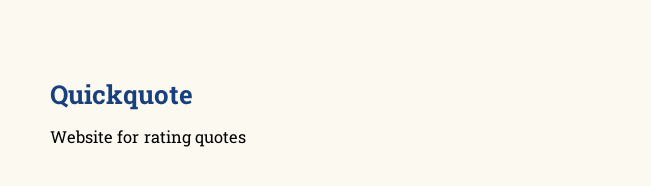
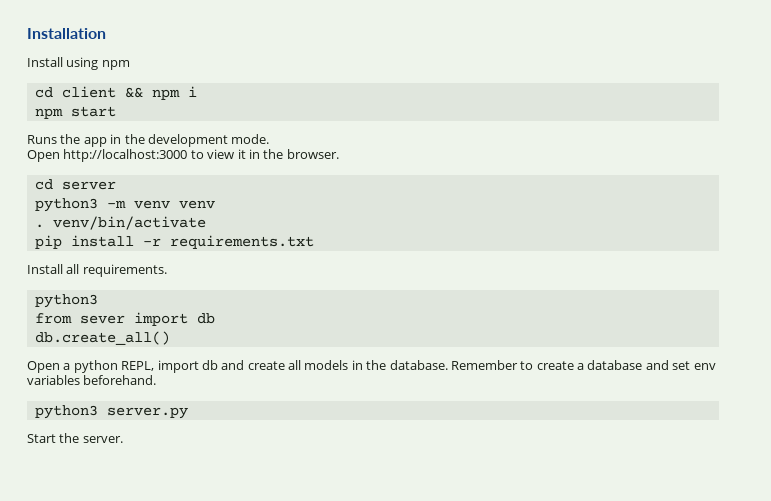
- Quickquote
- Website for rating quotes
+ Installation
+ Install using npm
+ cd client && npm i
+ npm start
+ Runs the app in the development mode.
+ Open http://localhost:3000 to view it in the browser.
+ cd server
+ python3 -m venv venv
+ . venv/bin/activate
+ pip install -r requirements.txt
+ Install all requirements.
+ python3
+ from sever import db
+ db.create_all()
+ Open a python REPL, import db and create all models in the database. Remember to create a database and set env variables beforehand.
+ python3 server.py
+ Start the server.

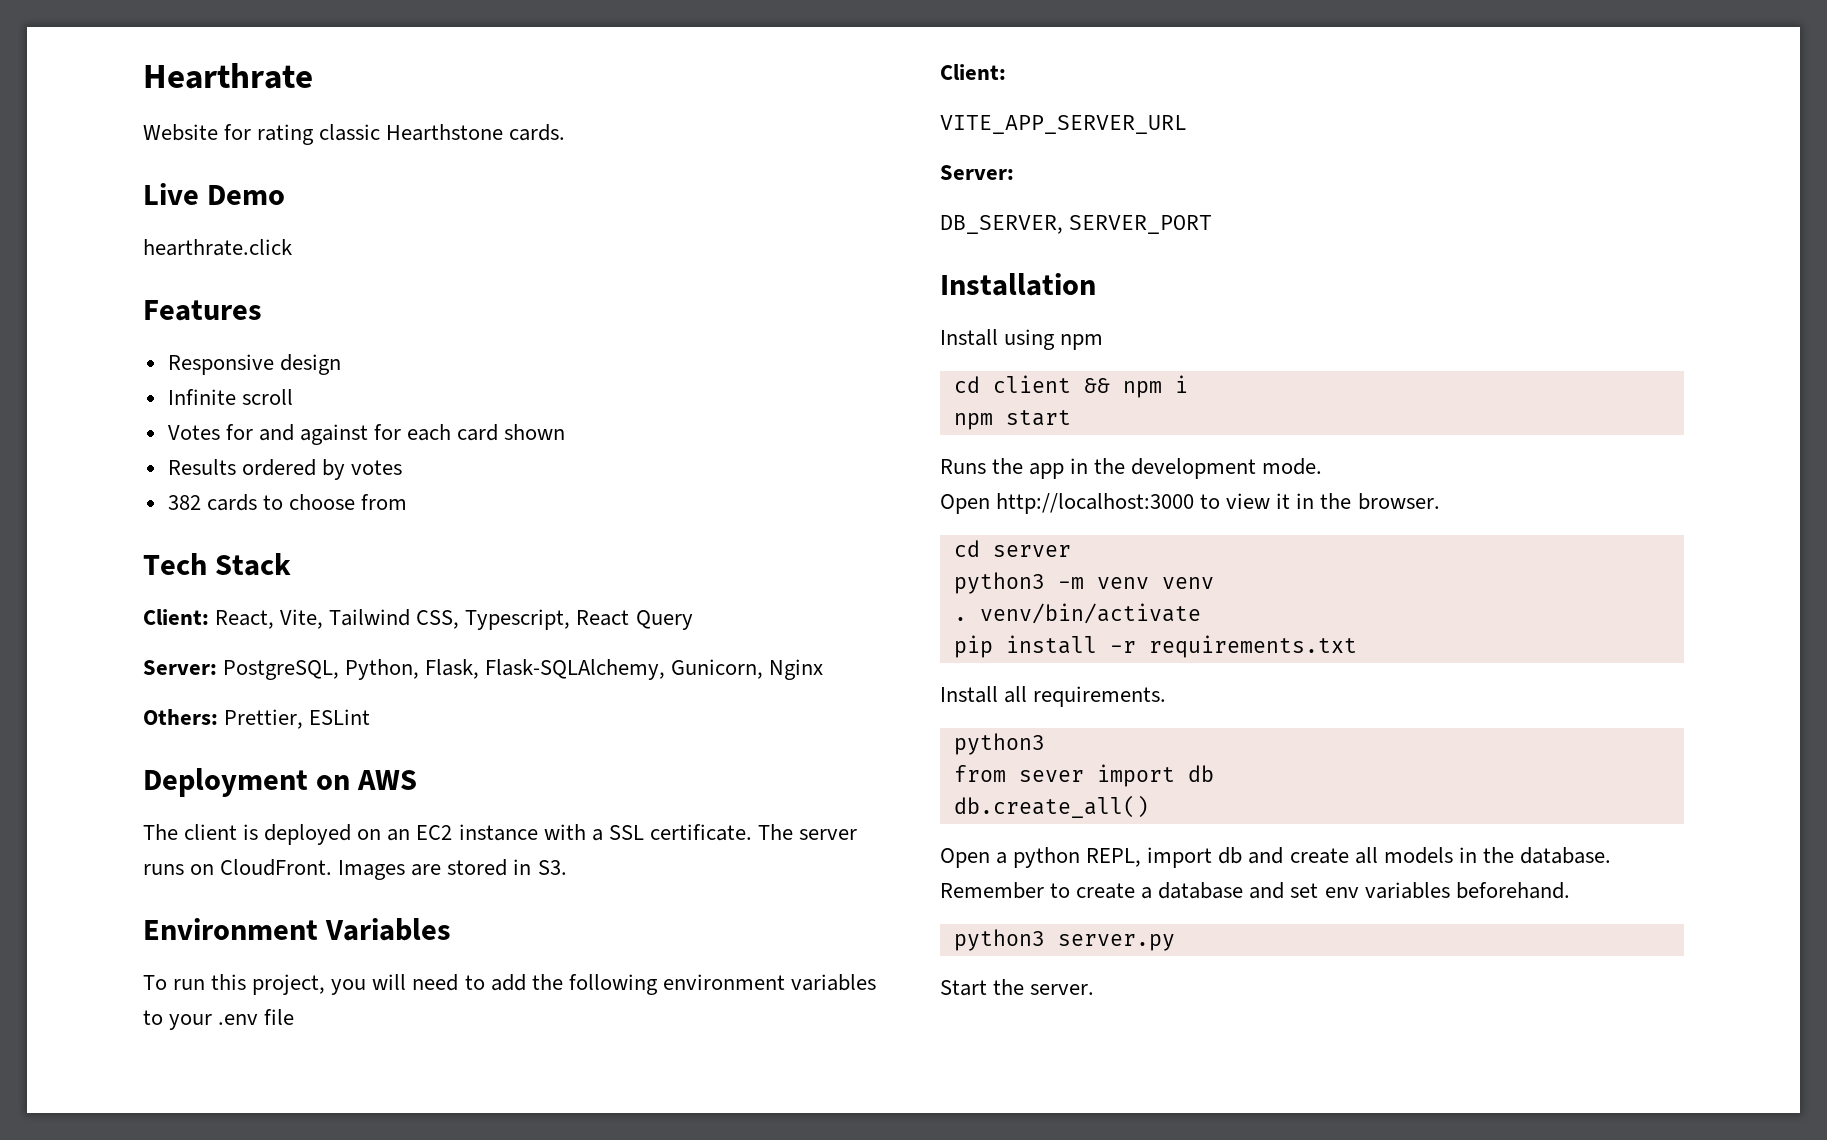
+ Hearthrate
+ Website for rating classic Hearthstone cards.
+ Live Demo
+ hearthrate.click
+ Features
+ Responsive design
+ Infinite scroll
+ Votes for and against for each card shown
+ Results ordered by votes
+ 382 cards to choose from
+ Tech Stack
+ Client: React, Vite, Tailwind CSS, Typescript, React Query
+ Server: PostgreSQL, Python, Flask, Flask-SQLAlchemy, Gunicorn, Nginx
+ Others: Prettier, ESLint
+ Deployment on AWS
+ The client is deployed on an EC2 instance with a SSL certificate. The server runs on CloudFront. Images are stored in S3.
+ Environment Variables
+ To run this project, you will need to add the following environment variables to your .env file
+ Client:
+ VITE_APP_SERVER_URL
+ Server:
+ DB_SERVER, SERVER_PORT

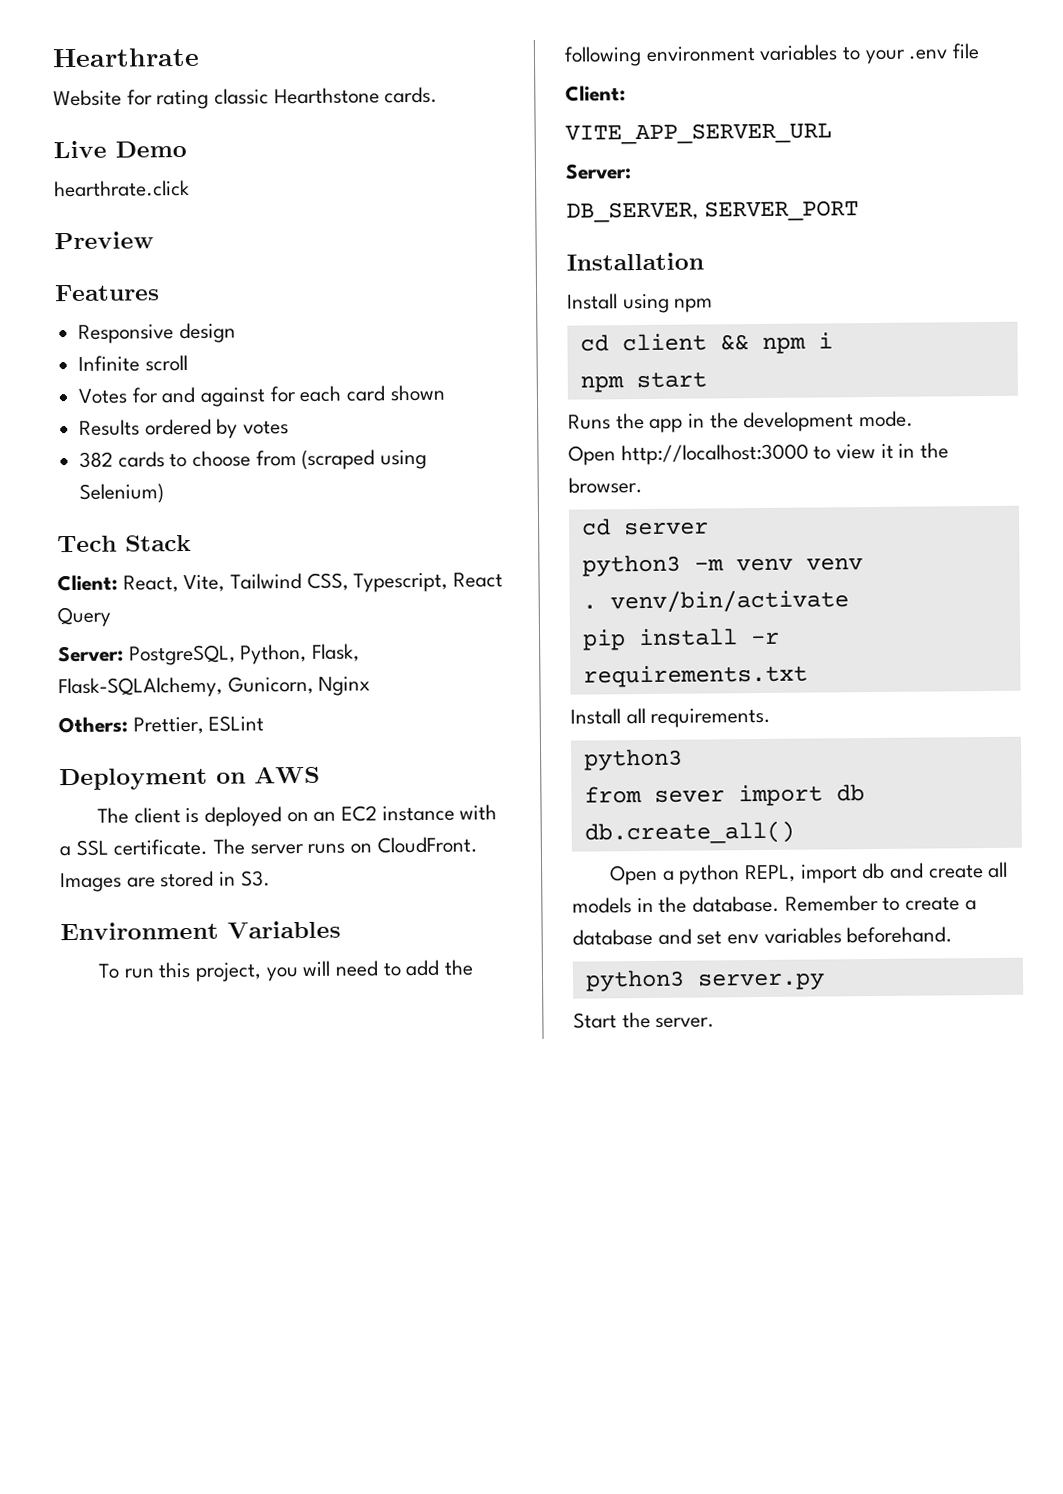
+ Preview
- 382 cards to choose from
+ 382 cards to choose from (scraped using Selenium)

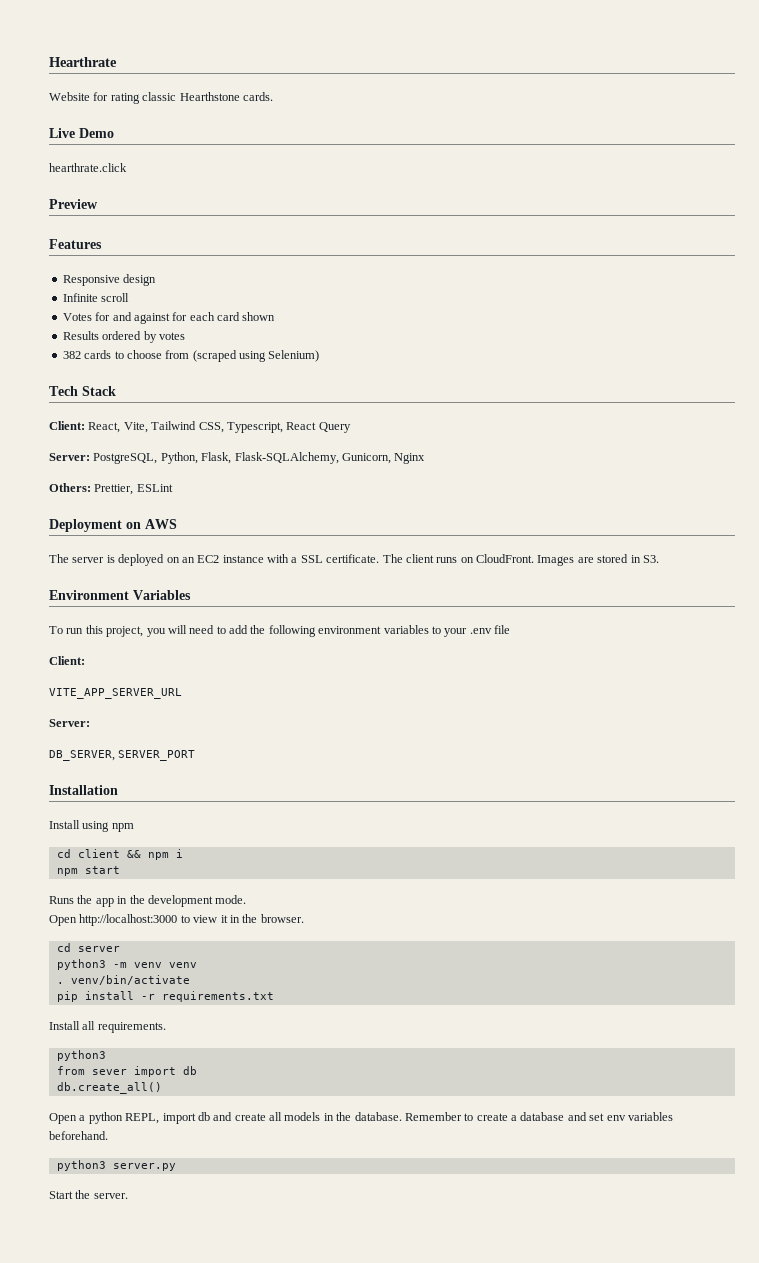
- The client is deployed on an EC2 instance with a SSL certificate.
+ The server is deployed on an EC2 instance with a SSL certificate.
- The server runs on CloudFront.
+ The client runs on CloudFront.

